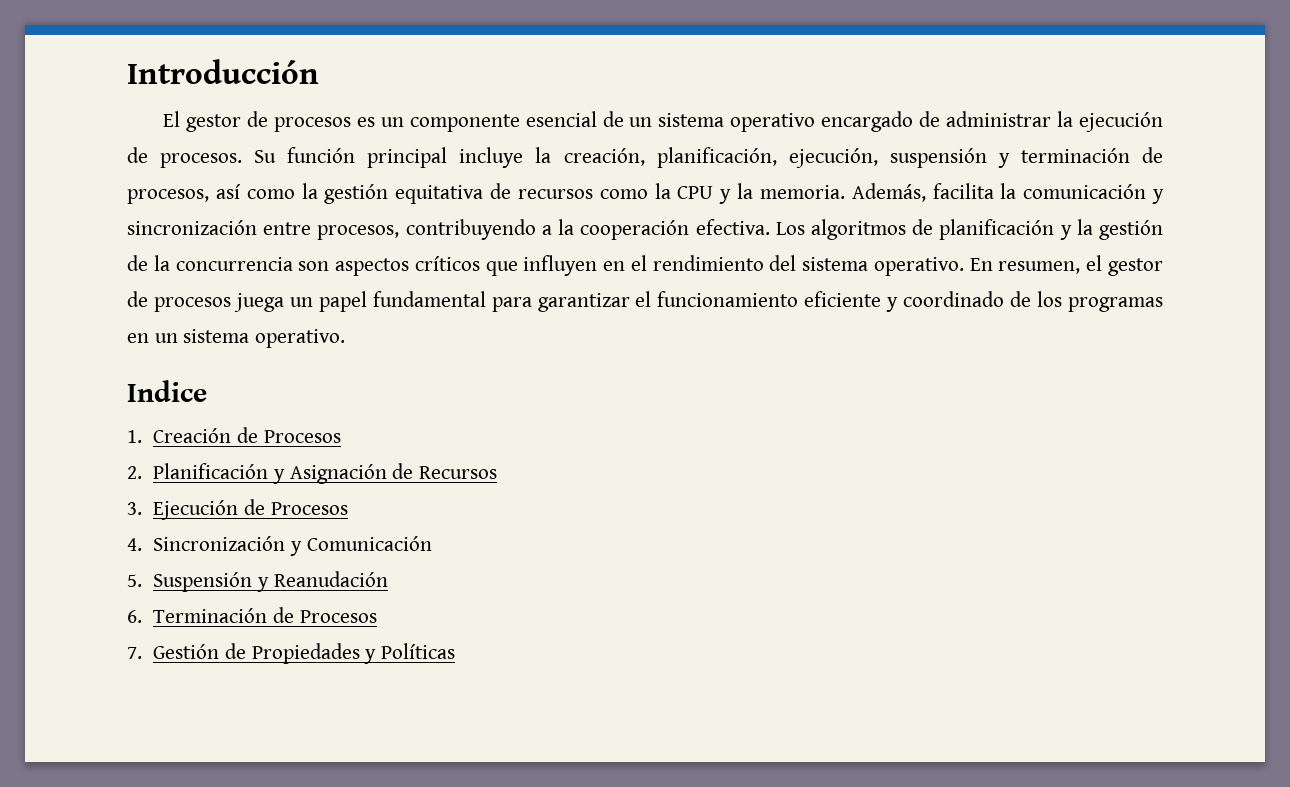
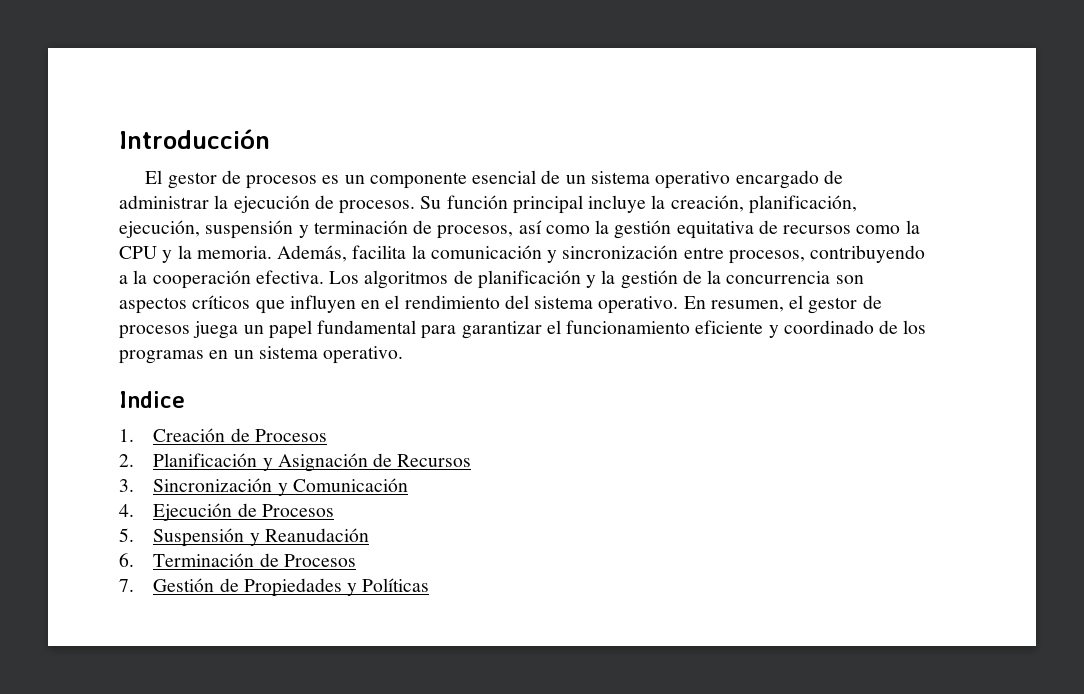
- 3. Ejecución de Procesos
+ 3. Sincronización y Comunicación
+ 4. Ejecución de Procesos
- 4. Sincronización y Comunicación

